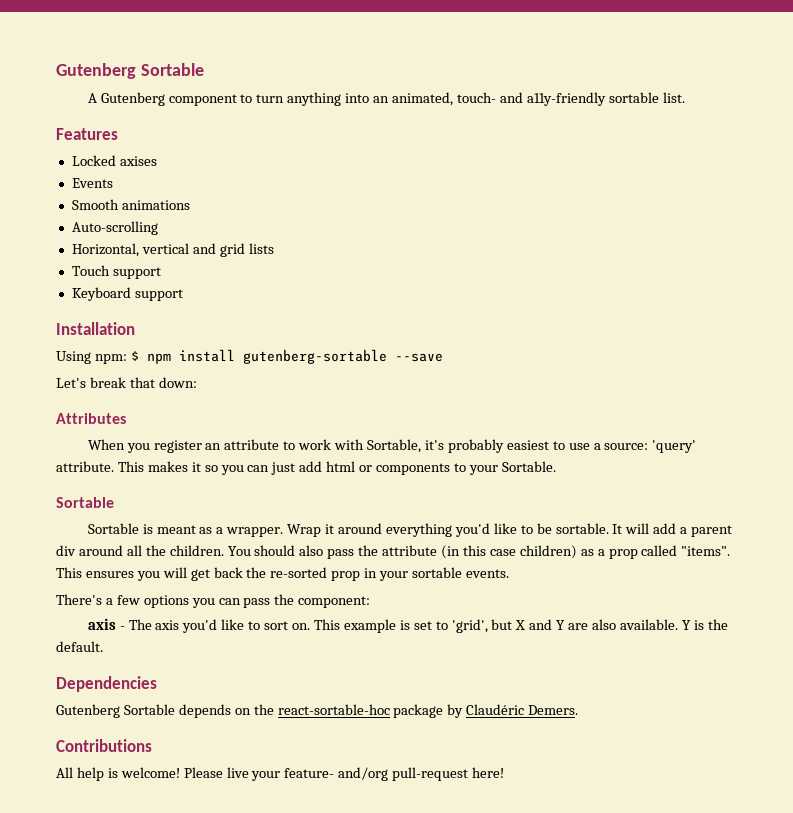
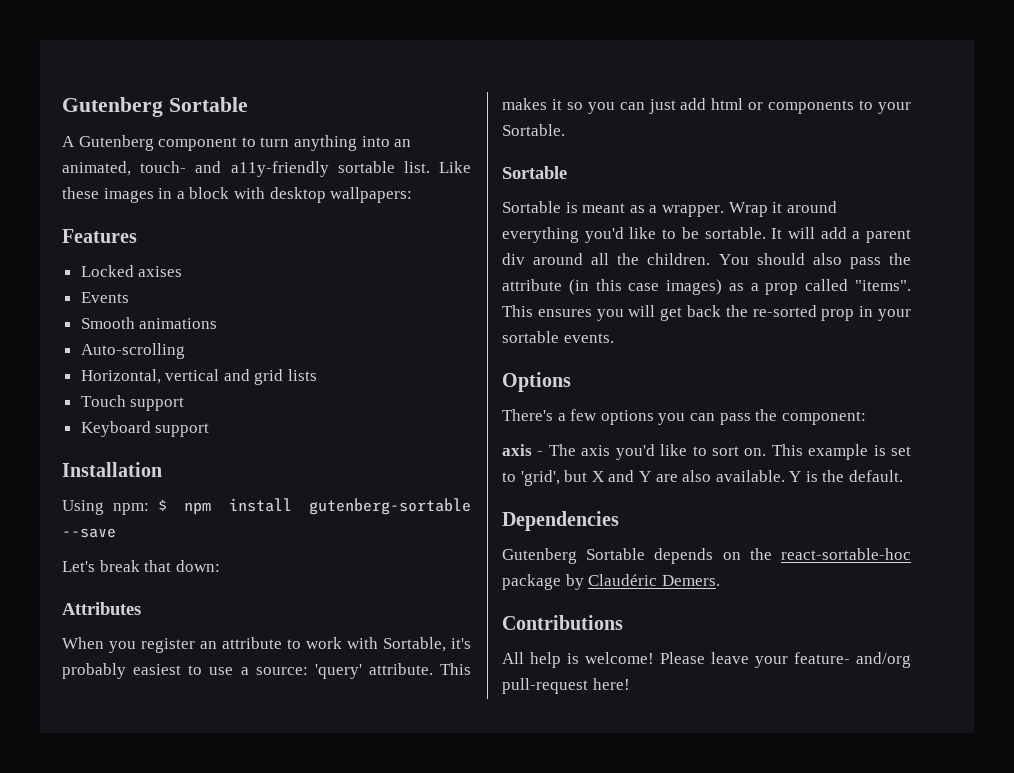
+ Like these images in a block with desktop wallpapers:
- You should also pass the attribute (in this case children) as a prop called "items".
+ You should also pass the attribute (in this case images) as a prop called "items".
+ Options
- Please live your feature- and/org pull-request here!
+ Please leave your feature- and/org pull-request here!

